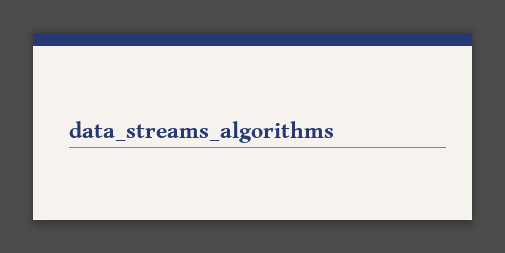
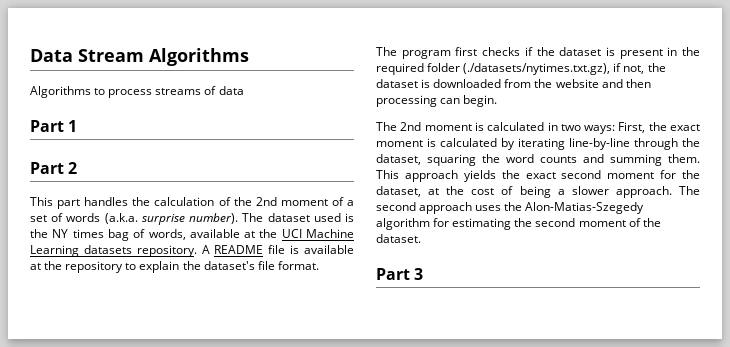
- data_streams_algorithms
+ Data Stream Algorithms
+ Algorithms to process streams of data
+ Part 1
+ Part 2
+ This part handles the calculation of the 2nd moment of a set of words (a.k.a. surprise number). The dataset used is the NY times bag of words, available at the UCI Machine Learning datasets repository. A README file is available at the repository to explain the dataset's file format.
+ The program first checks if the dataset is present in the required folder (./datasets/nytimes.txt.gz), if not, the dataset is downloaded from the website and then processing can begin.
+ The 2nd moment is calculated in two ways: First, the exact moment is calculated by iterating line-by-line through the dataset, squaring the word counts and summing them. This approach yields the exact second moment for the dataset, at the cost of being a slower approach. The second approach uses the Alon-Matias-Szegedy algorithm for estimating the second moment of the dataset.
+ Part 3

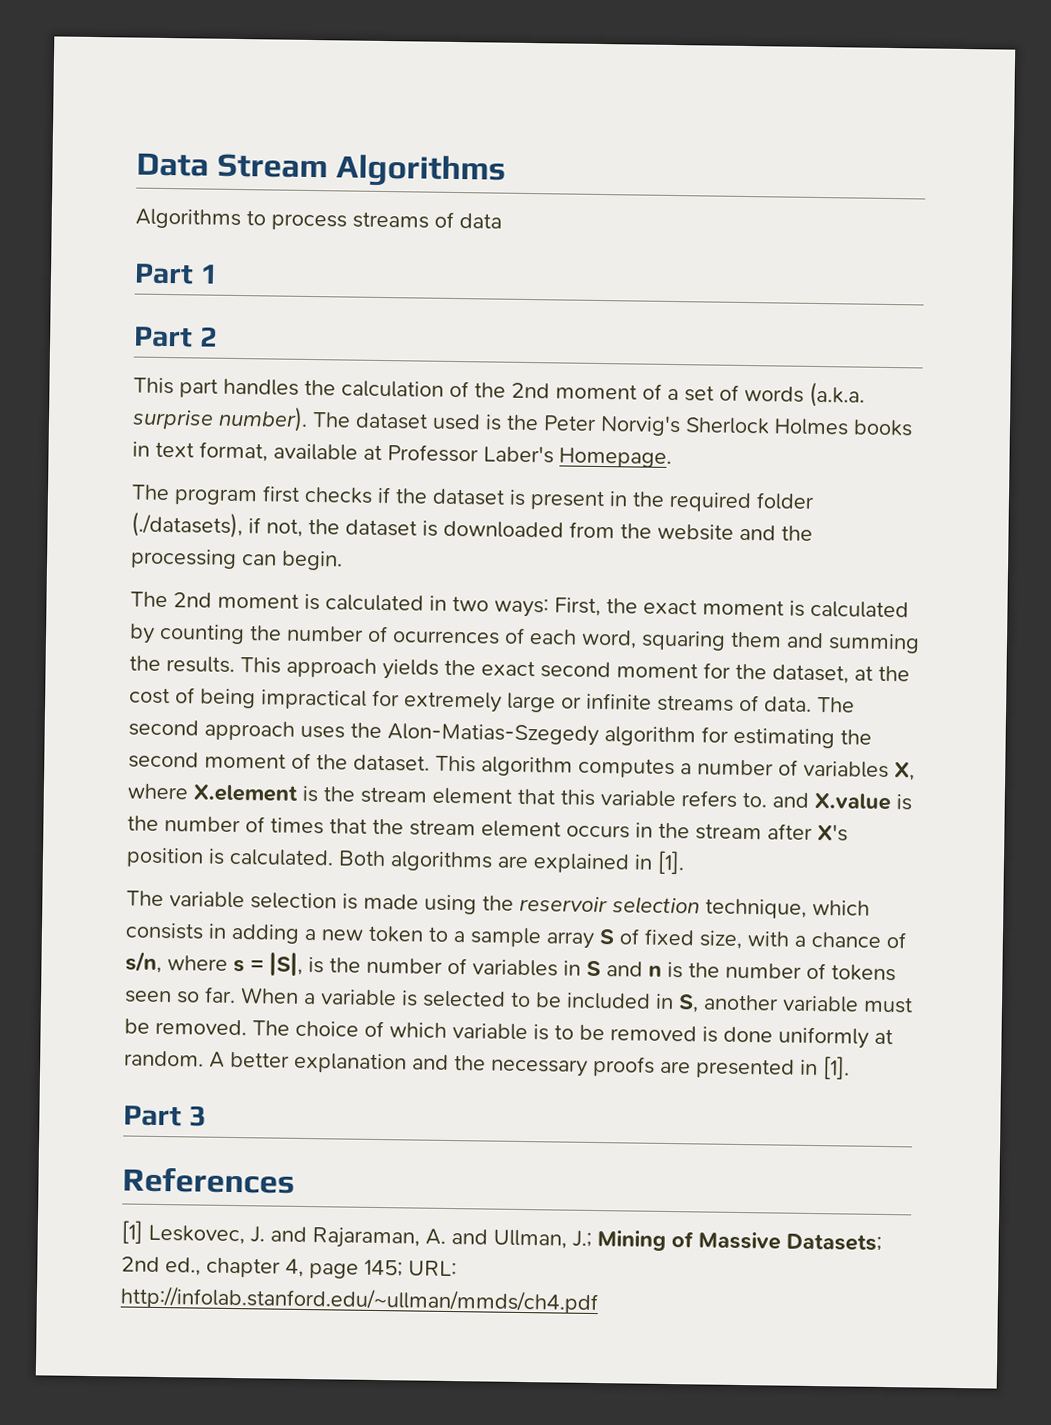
- The dataset used is the NY times bag of words, available at the UCI Machine Learning datasets repository. A README file is available at the repository to explain the dataset's file format.
+ The dataset used is the Peter Norvig's Sherlock Holmes books in text format, available at Professor Laber's Homepage.
- The program first checks if the dataset is present in the required folder (./datasets/nytimes.txt.gz), if not, the dataset is downloaded from the website and then processing can begin.
+ The program first checks if the dataset is present in the required folder (./datasets), if not, the dataset is downloaded from the website and the processing can begin.
- The 2nd moment is calculated in two ways: First, the exact moment is calculated by iterating line-by-line through the dataset, squaring the word counts and summing them.
+ The 2nd moment is calculated in two ways: First, the exact moment is calculated by counting the number of ocurrences of each word, squaring them and summing the results.
- This approach yields the exact second moment for the dataset, at the cost of being a slower approach.
+ This approach yields the exact second moment for the dataset, at the cost of being impractical for extremely large or infinite streams of data.
- The second approach uses the Alon-Matias-Szegedy algorithm for estimating the second moment of the dataset.
+ The second approach uses the Alon-Matias-Szegedy algorithm for estimating the second moment of the dataset. This algorithm computes a number of variables X, where X.element is the stream element that this variable refers to. and X.value is the number of times that the stream element occurs in the stream after X's position is calculated. Both algorithms are explained in [1].
+ The variable selection is made using the reservoir selection technique, which consists in adding a new token to a sample array S of fixed size, with a chance of s/n, where s = |S|, is the number of variables in S and n is the number of tokens seen so far. When a variable is selected to be included in S, another variable must be removed. The choice of which variable is to be removed is done uniformly at random. A better explanation and the necessary proofs are presented in [1].
  Part 3
+ References
+ [1] Leskovec, J. and Rajaraman, A. and Ullman, J.; Mining of Massive Datasets; 2nd ed., chapter 4, page 145; URL: http://infolab.stanford.edu/~ullman/mmds/ch4.pdf

